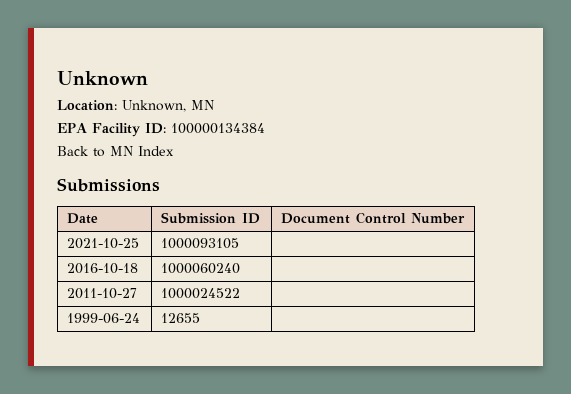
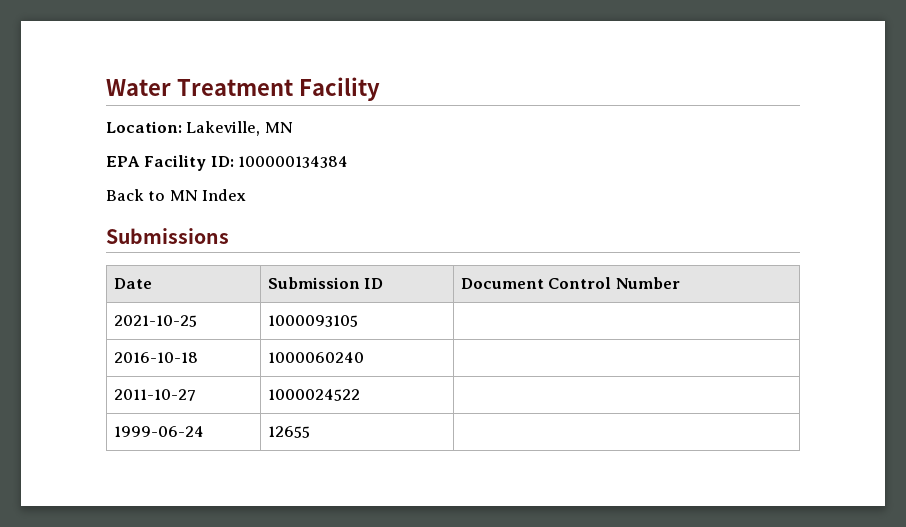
- Unknown
+ Water Treatment Facility
- Location: Unknown, MN
+ Location: Lakeville, MN

